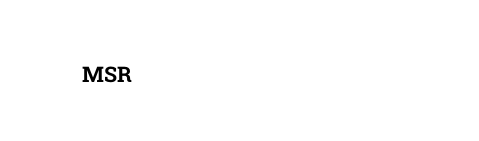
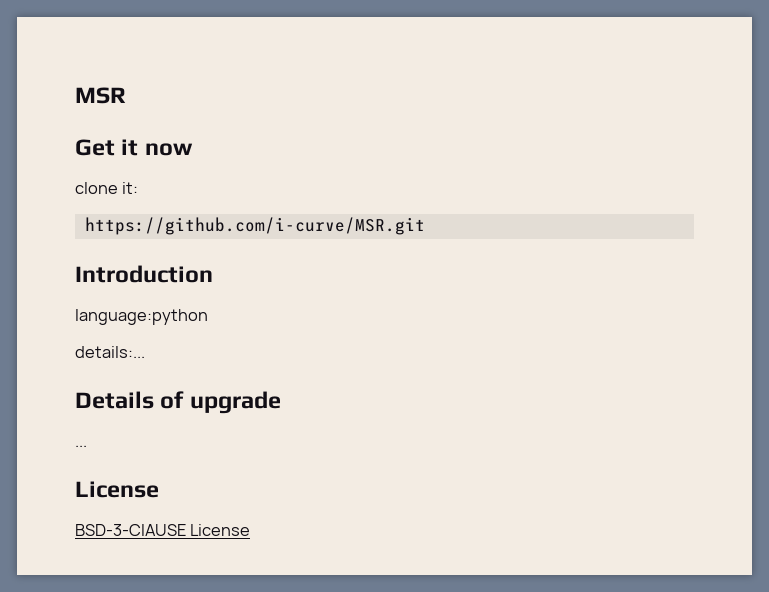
+ Get it now
+ clone it:
+ https://github.com/i-curve/MSR.git
+ Introduction
+ language:python
+ details:...
+ Details of upgrade
+ ...
+ License
+ BSD-3-ClAUSE License

